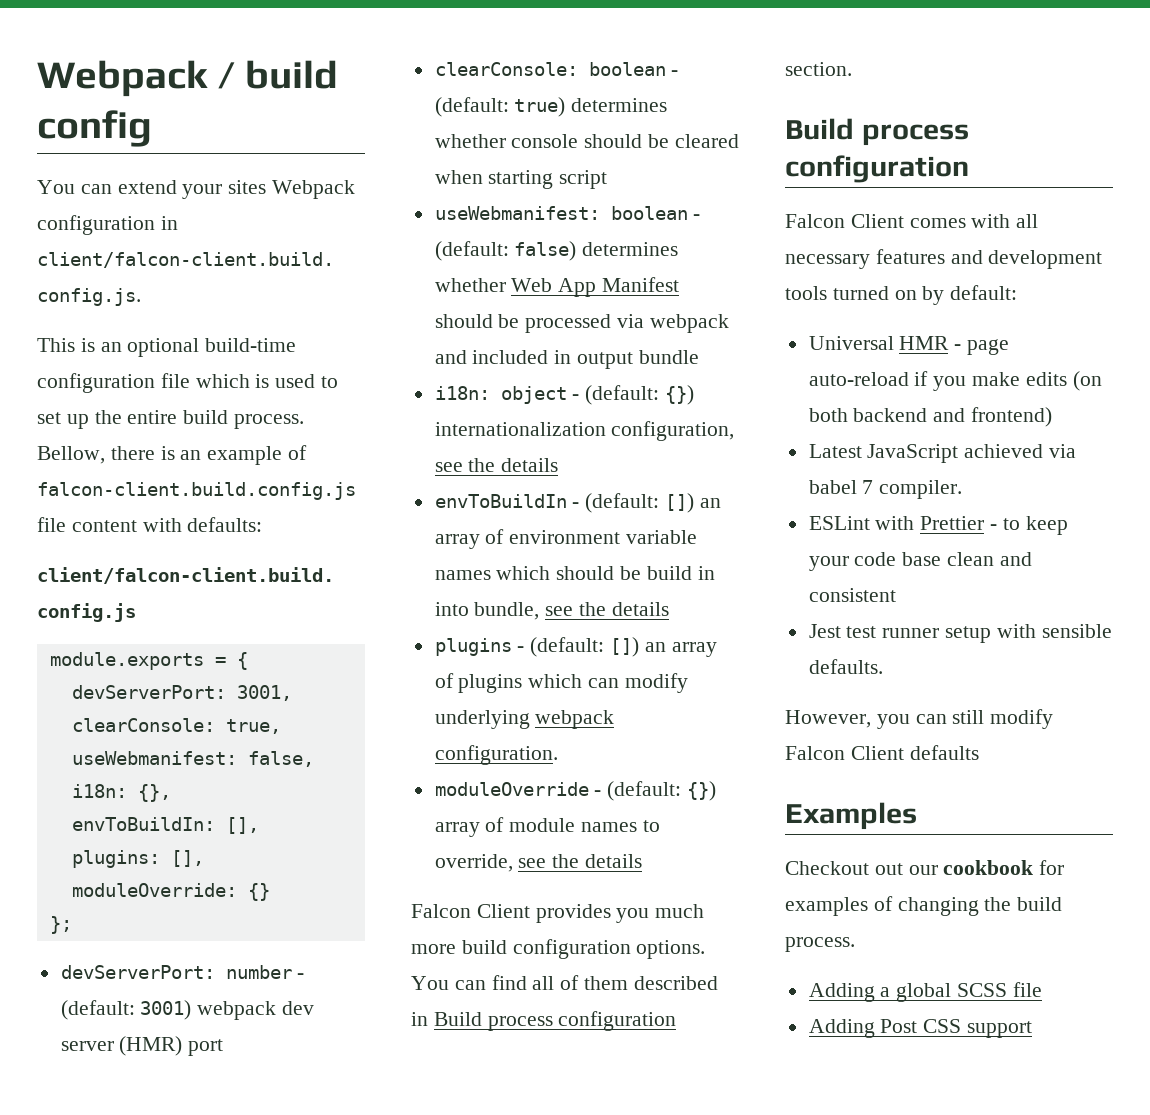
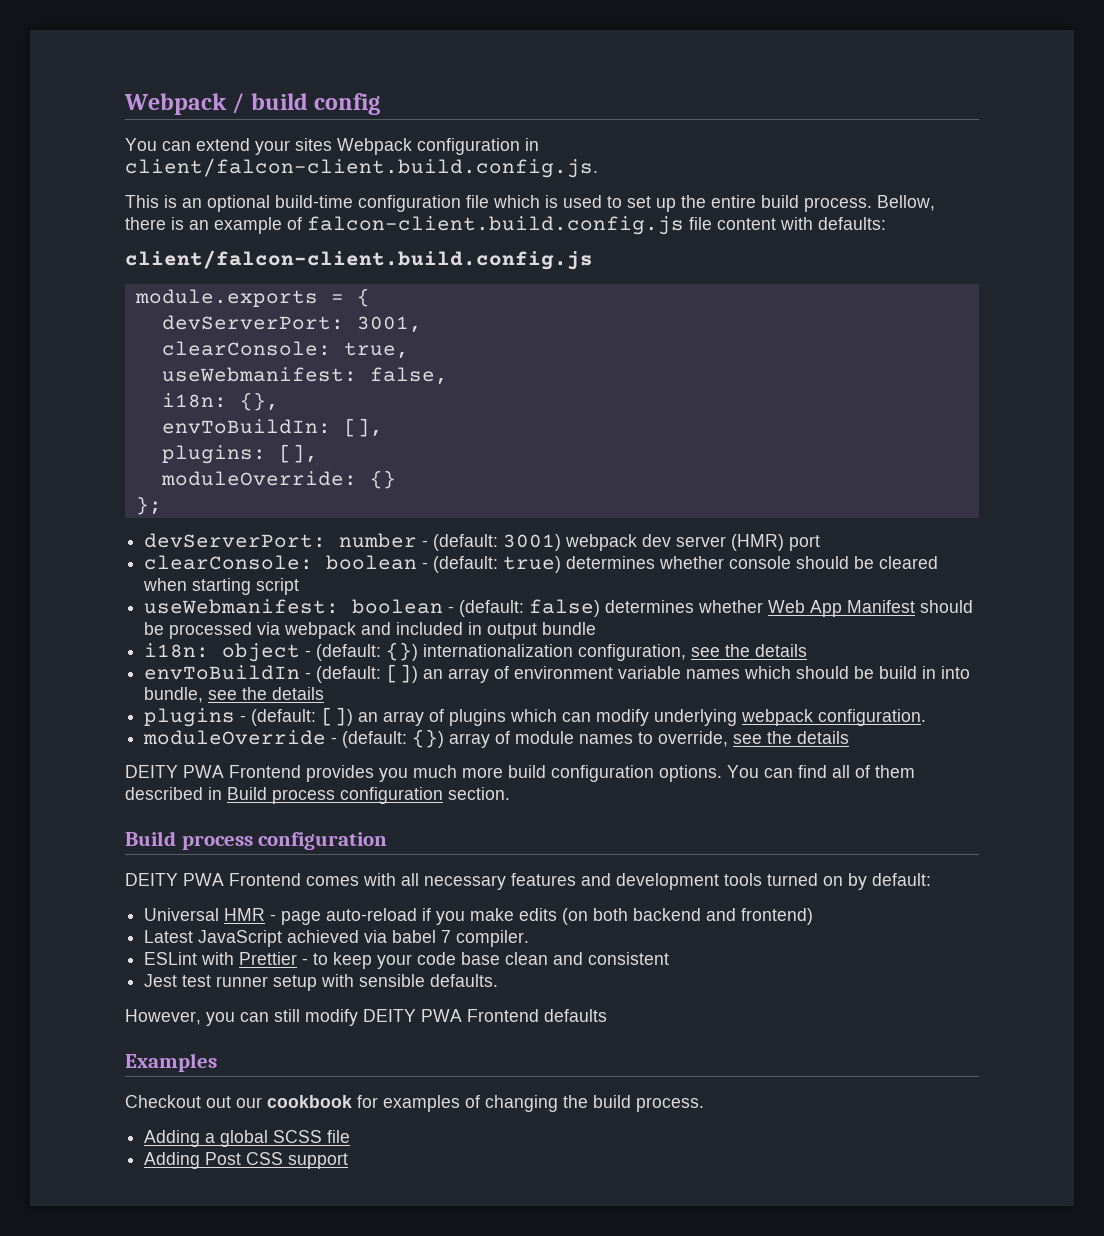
- Falcon Client provides you much more build configuration options.
+ DEITY PWA Frontend provides you much more build configuration options.
- Falcon Client comes with all necessary features and development tools turned on by default:
+ DEITY PWA Frontend comes with all necessary features and development tools turned on by default:
- However, you can still modify Falcon Client defaults
+ However, you can still modify DEITY PWA Frontend defaults

